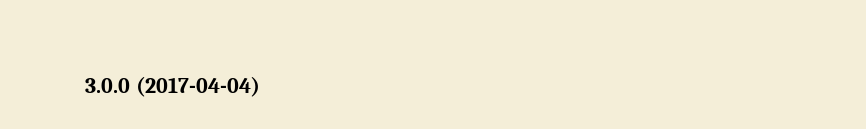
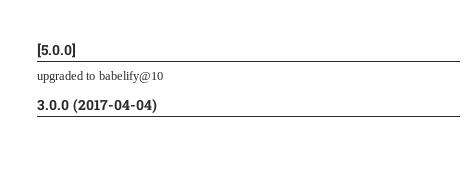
+ [5.0.0]
+ upgraded to babelify@10

